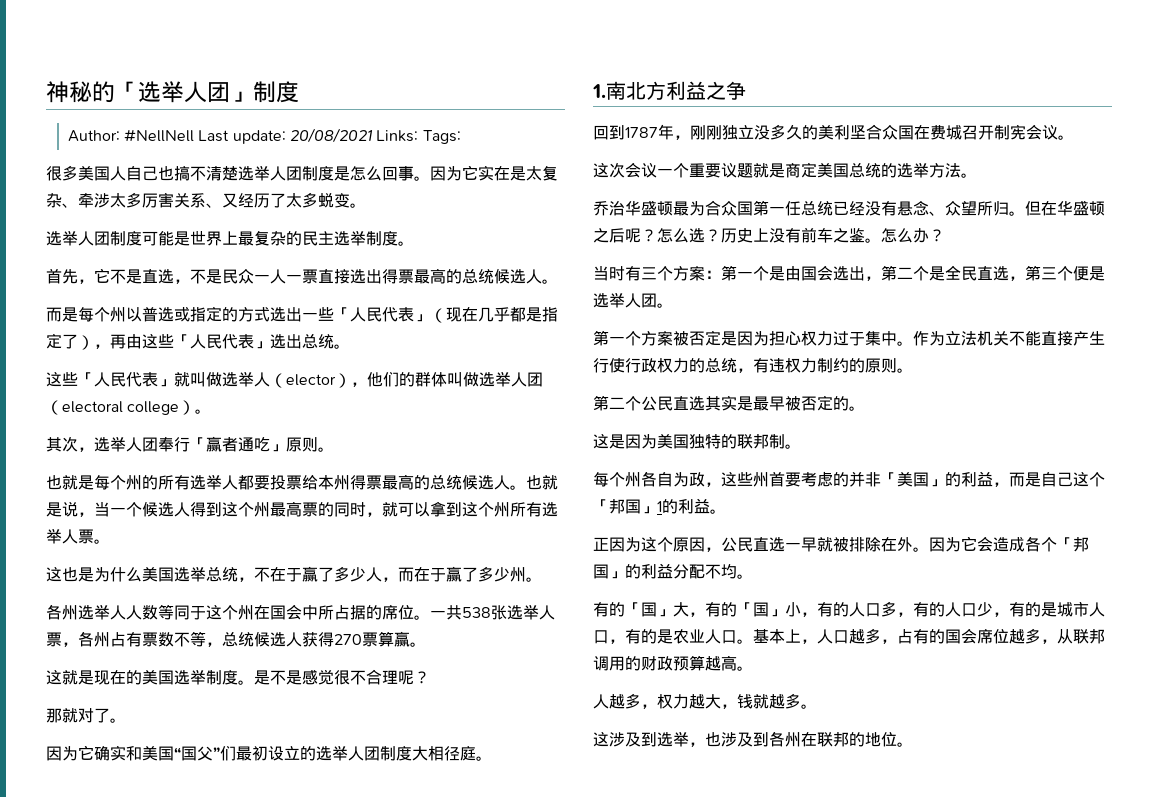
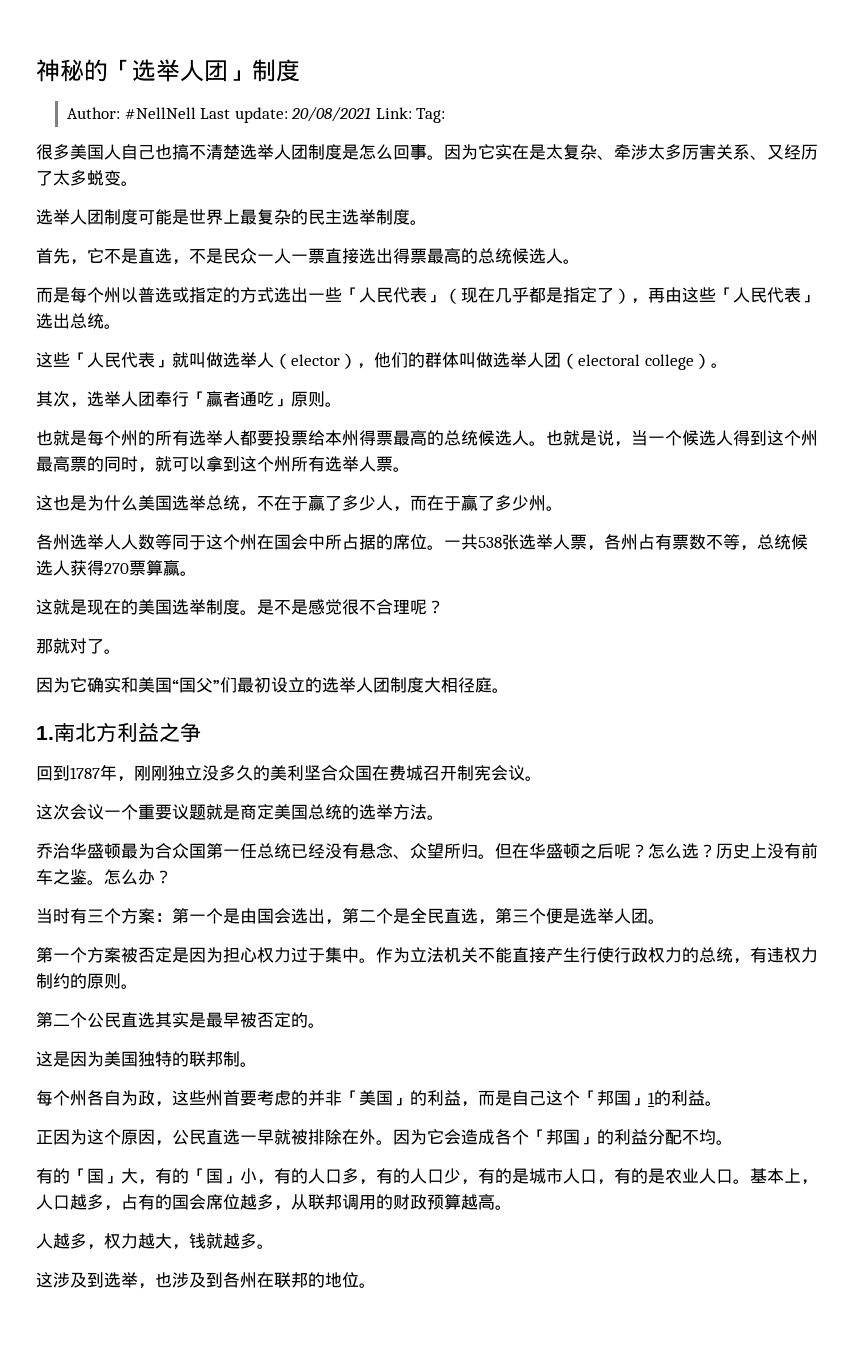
- Author: #NellNell Last update: 20/08/2021 Links: Tags:
+ Author: #NellNell Last update: 20/08/2021 Link: Tag:

